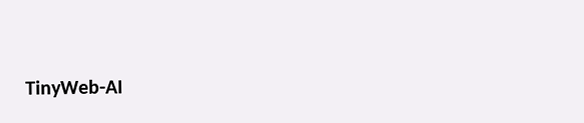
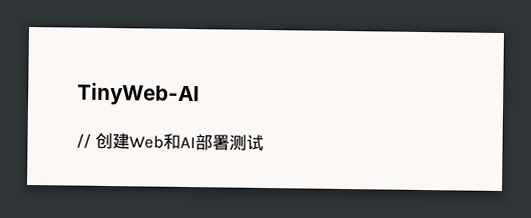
+ // 创建Web和AI部署测试

